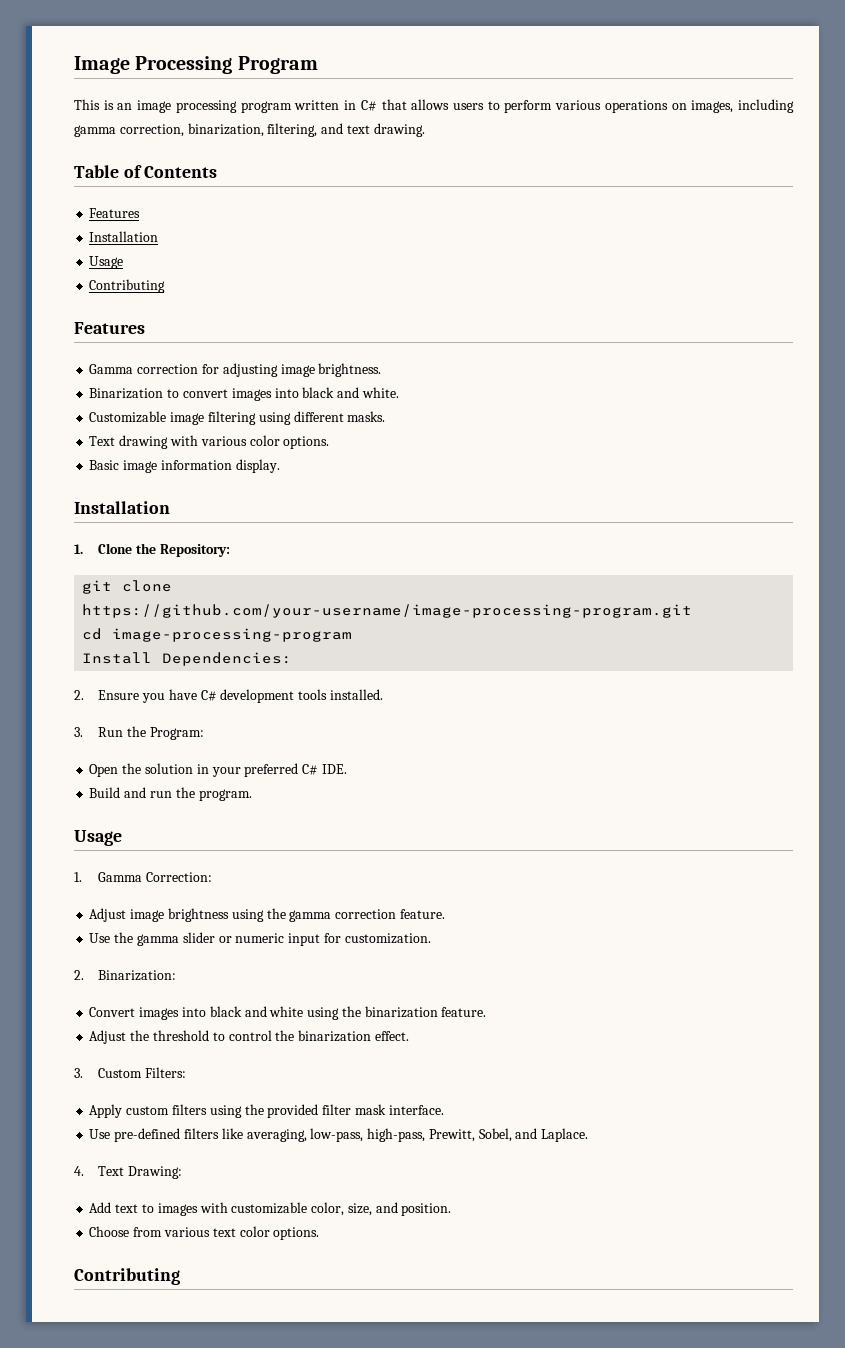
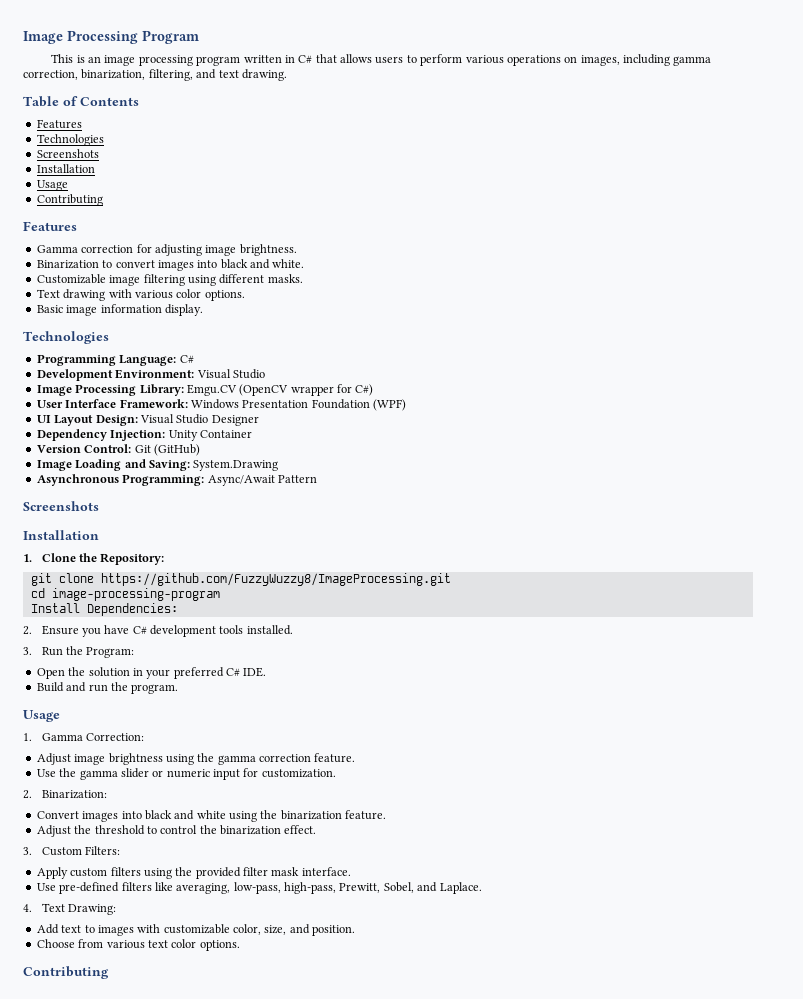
  Table of Contents
  Features
+ Technologies
+ Screenshots
  Basic image information display.
+ Technologies
+ Programming Language: C#
+ Development Environment: Visual Studio
+ Image Processing Library: Emgu.CV (OpenCV wrapper for C#)
+ User Interface Framework: Windows Presentation Foundation (WPF)
+ UI Layout Design: Visual Studio Designer
+ Dependency Injection: Unity Container
+ Version Control: Git (GitHub)
+ Image Loading and Saving: System.Drawing
+ Asynchronous Programming: Async/Await Pattern
+ Screenshots
- git clone https://github.com/your-username/image-processing-program.git
+ git clone https://github.com/FuzzyWuzzy8/ImageProcessing.git

